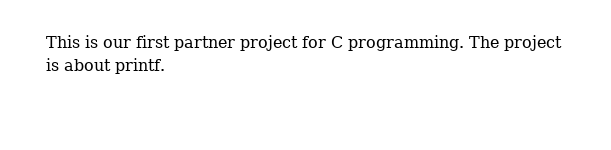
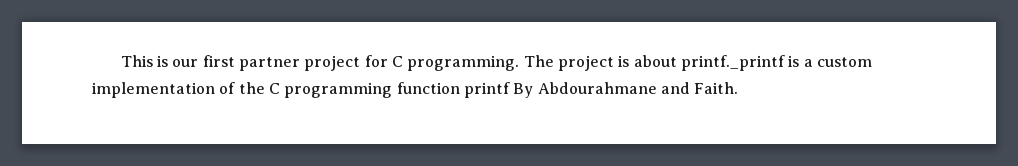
- The project is about printf.
+ The project is about printf._printf is a custom implementation of the C programming function printf By Abdourahmane and Faith.

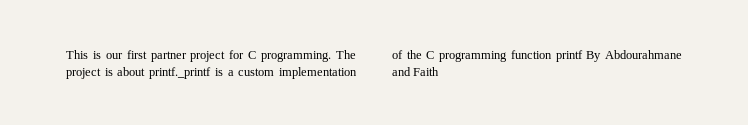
- The project is about printf._printf is a custom implementation of the C programming function printf By Abdourahmane and Faith.
+ The project is about printf._printf is a custom implementation of the C programming function printf By Abdourahmane and Faith

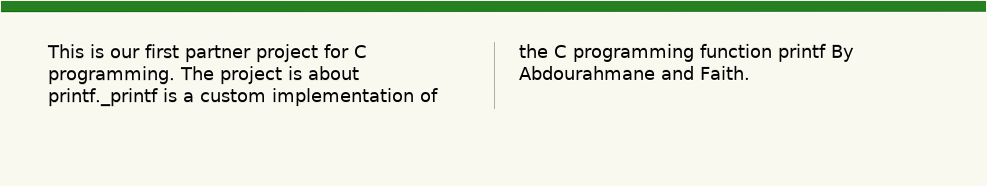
- The project is about printf._printf is a custom implementation of the C programming function printf By Abdourahmane and Faith
+ The project is about printf._printf is a custom implementation of the C programming function printf By Abdourahmane and Faith.

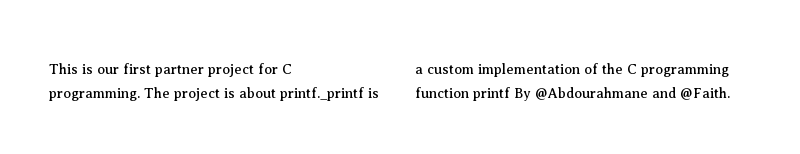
- The project is about printf._printf is a custom implementation of the C programming function printf By Abdourahmane and Faith.
+ The project is about printf._printf is a custom implementation of the C programming function printf By @Abdourahmane and @Faith.

